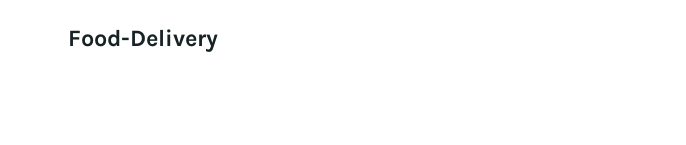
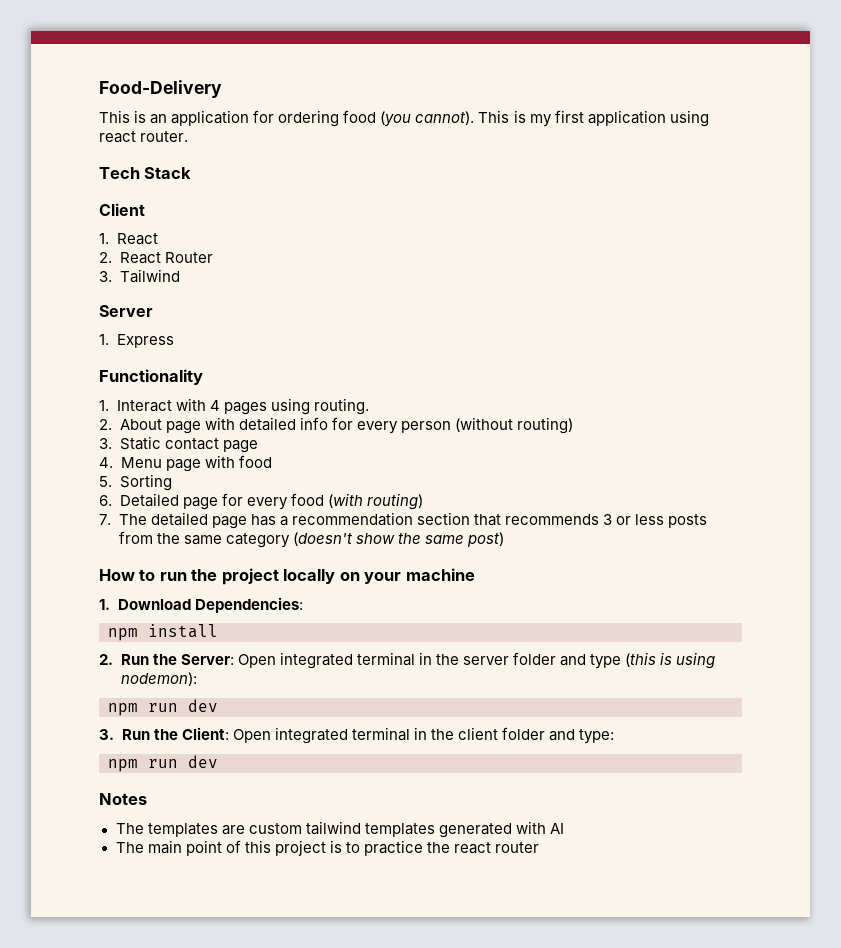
+ This is an application for ordering food (you cannot). This is my first application using react router.
+ Tech Stack
+ Client
+ 1. React
+ 2. React Router
+ 3. Tailwind
+ Server
+ 1. Express
+ Functionality
+ 1. Interact with 4 pages using routing.
+ 2. About page with detailed info for every person (without routing)
+ 3. Static contact page
+ 4. Menu page with food
+ 5. Sorting
+ 6. Detailed page for every food (with routing)
+ 7. The detailed page has a recommendation section that recommends 3 or less posts from the same category (doesn't show the same post)
+ How to run the project locally on your machine
+ 1. Download Dependencies:
+ npm install
+ 2. Run the Server: Open integrated terminal in the server folder and type (this is using nodemon):
+ npm run dev
+ 3. Run the Client: Open integrated terminal in the client folder and type:
+ npm run dev
+ Notes
+ The templates are custom tailwind templates generated with AI
+ The main point of this project is to practice the react router

